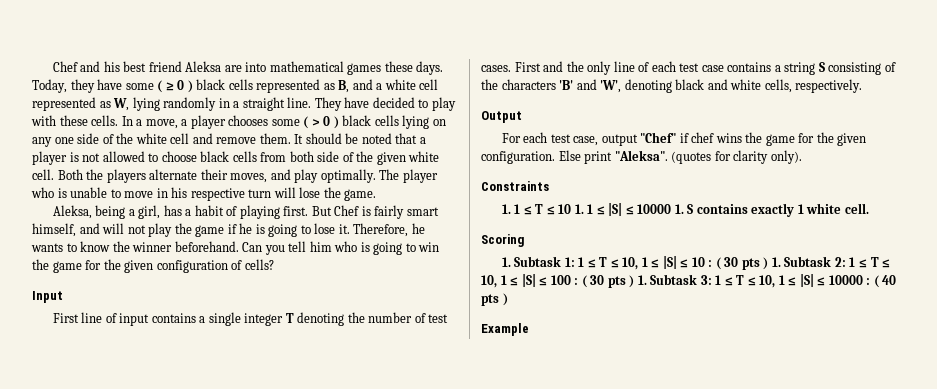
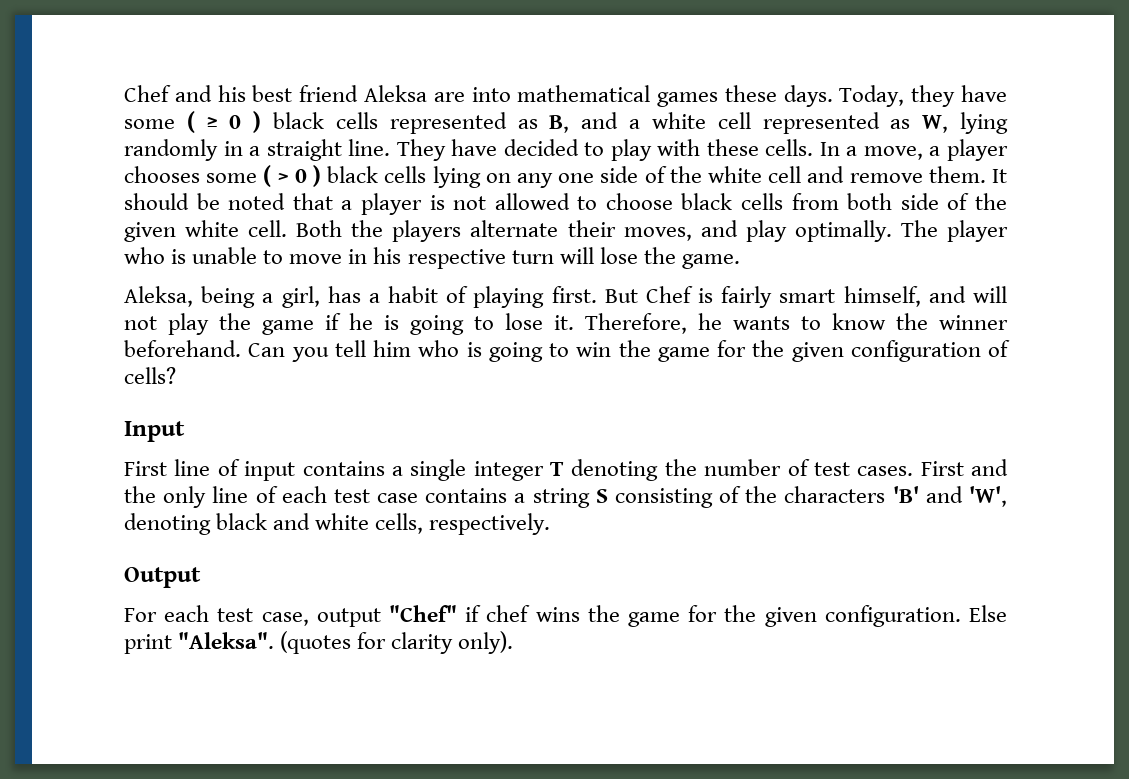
- Constraints
- 1. 1 ≤ T ≤ 10 1. 1 ≤ |S| ≤ 10000 1. S contains exactly 1 white cell.
- Scoring
- 1. Subtask 1: 1 ≤ T ≤ 10, 1 ≤ |S| ≤ 10 : ( 30 pts ) 1. Subtask 2: 1 ≤ T ≤ 10, 1 ≤ |S| ≤ 100 : ( 30 pts ) 1. Subtask 3: 1 ≤ T ≤ 10, 1 ≤ |S| ≤ 10000 : ( 40 pts )
- Example

